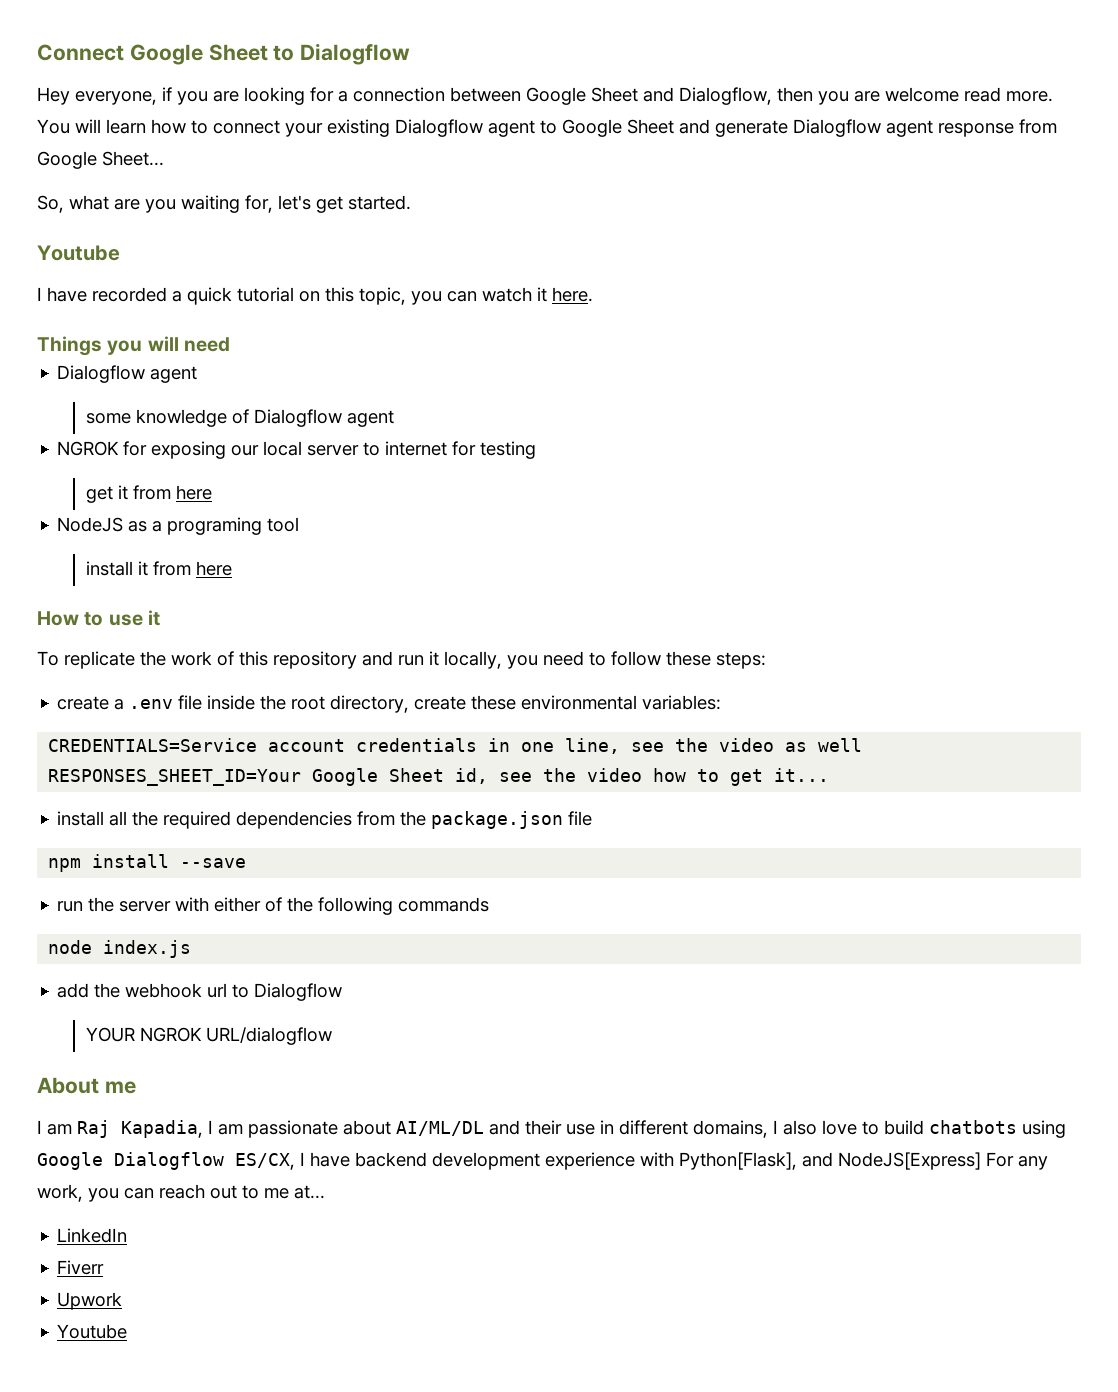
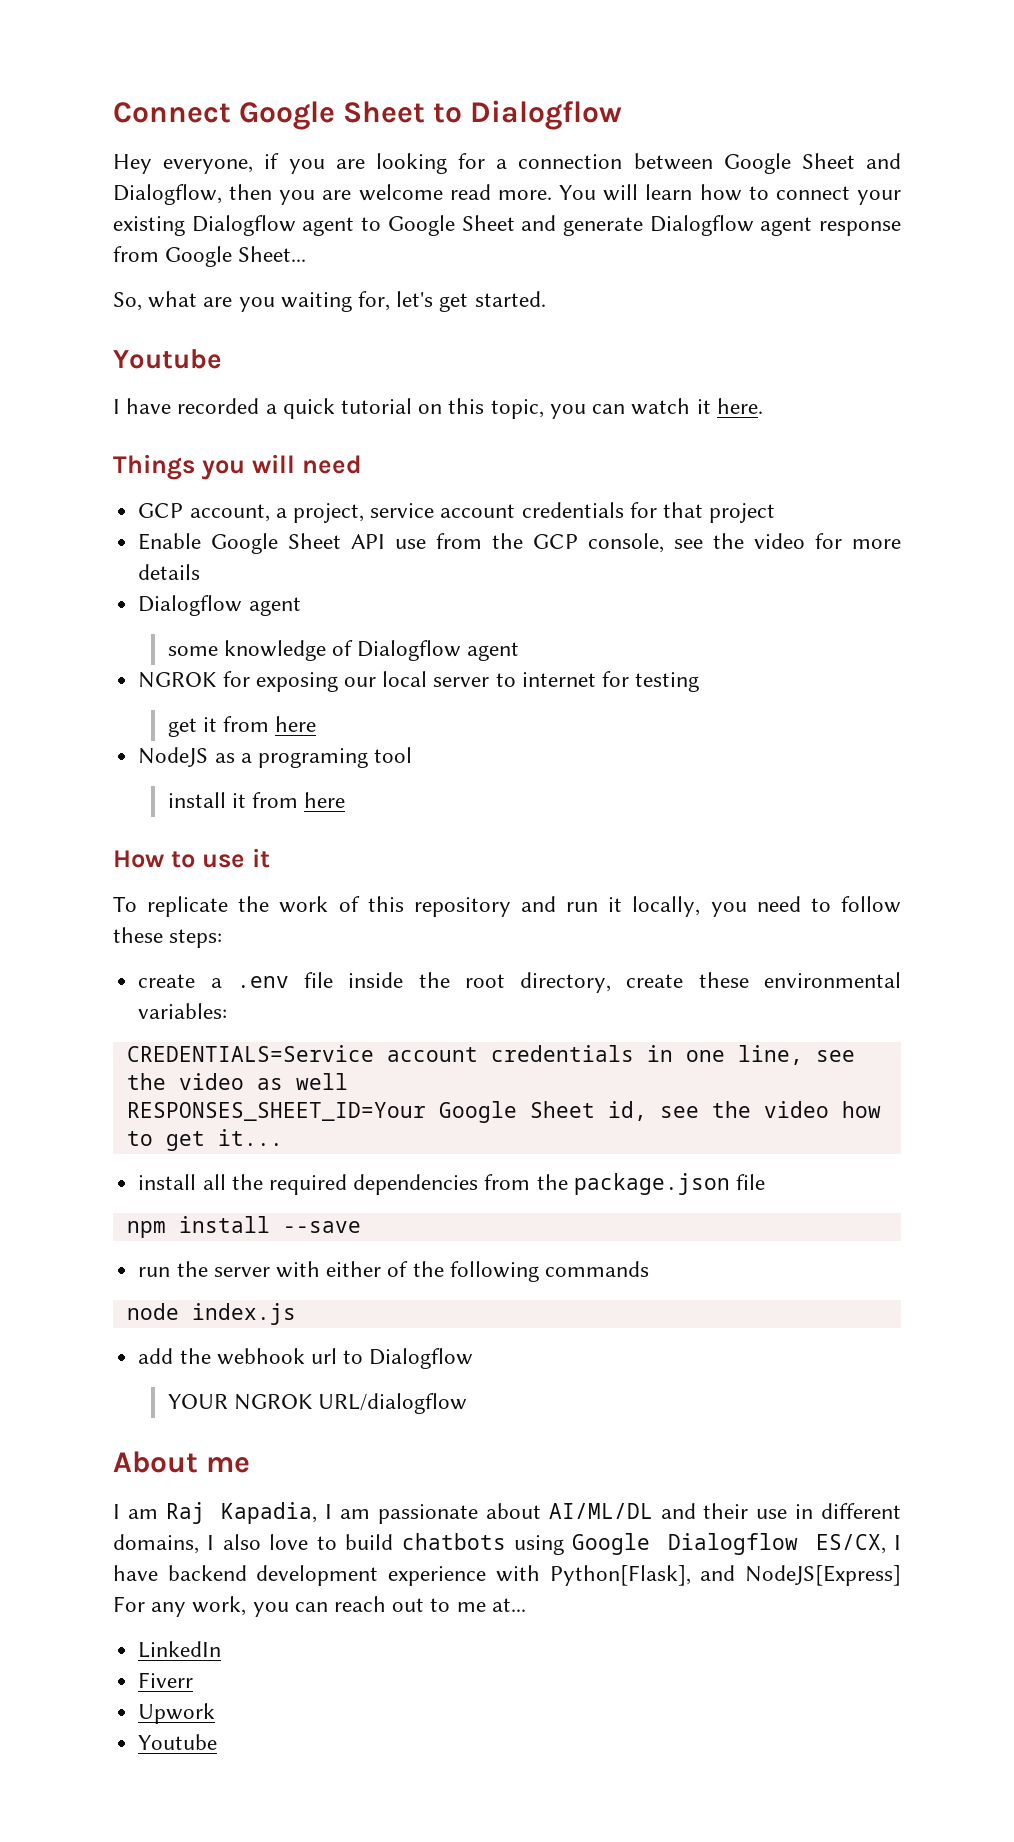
+ GCP account, a project, service account credentials for that project
+ Enable Google Sheet API use from the GCP console, see the video for more details

